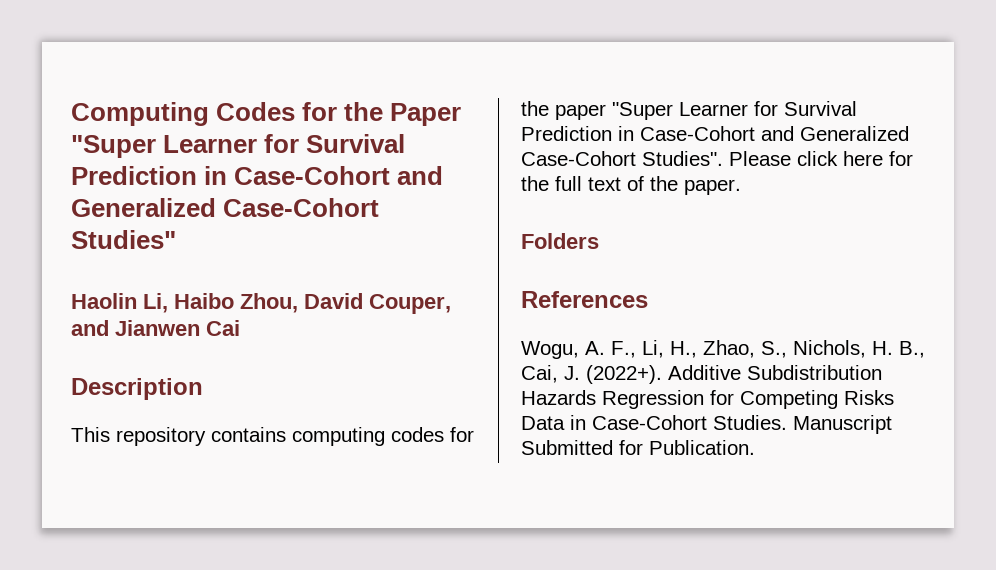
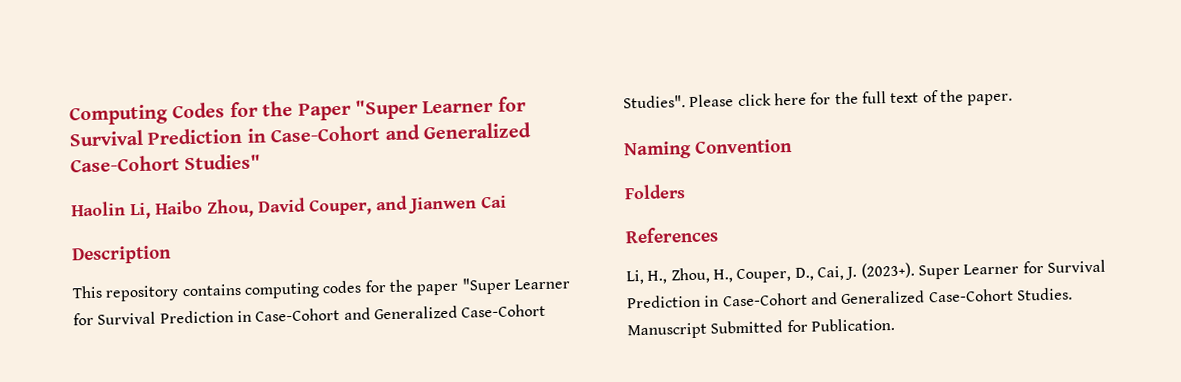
+ Naming Convention
- Wogu, A. F., Li, H., Zhao, S., Nichols, H. B., Cai, J. (2022+). Additive Subdistribution Hazards Regression for Competing Risks Data in Case-Cohort Studies.
+ Li, H., Zhou, H., Couper, D., Cai, J. (2023+). Super Learner for Survival Prediction in Case-Cohort and Generalized Case-Cohort Studies.

